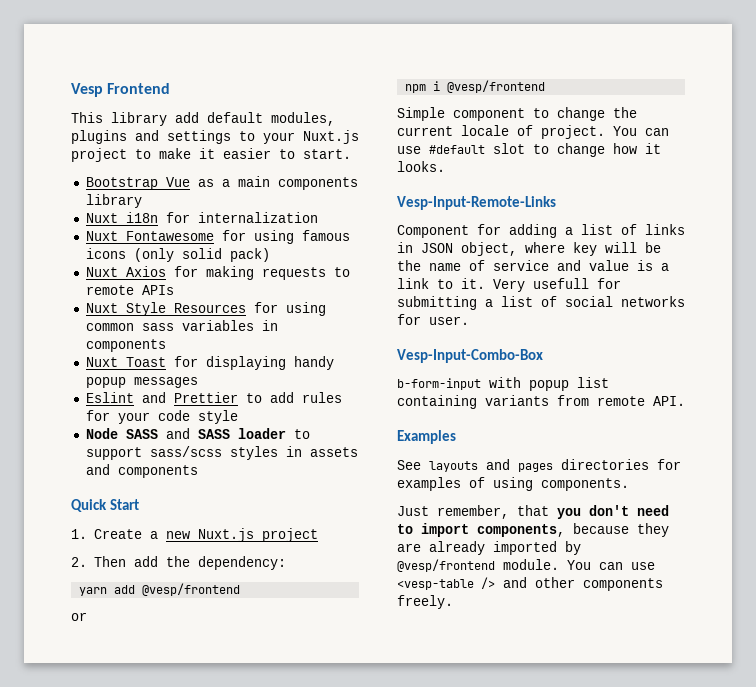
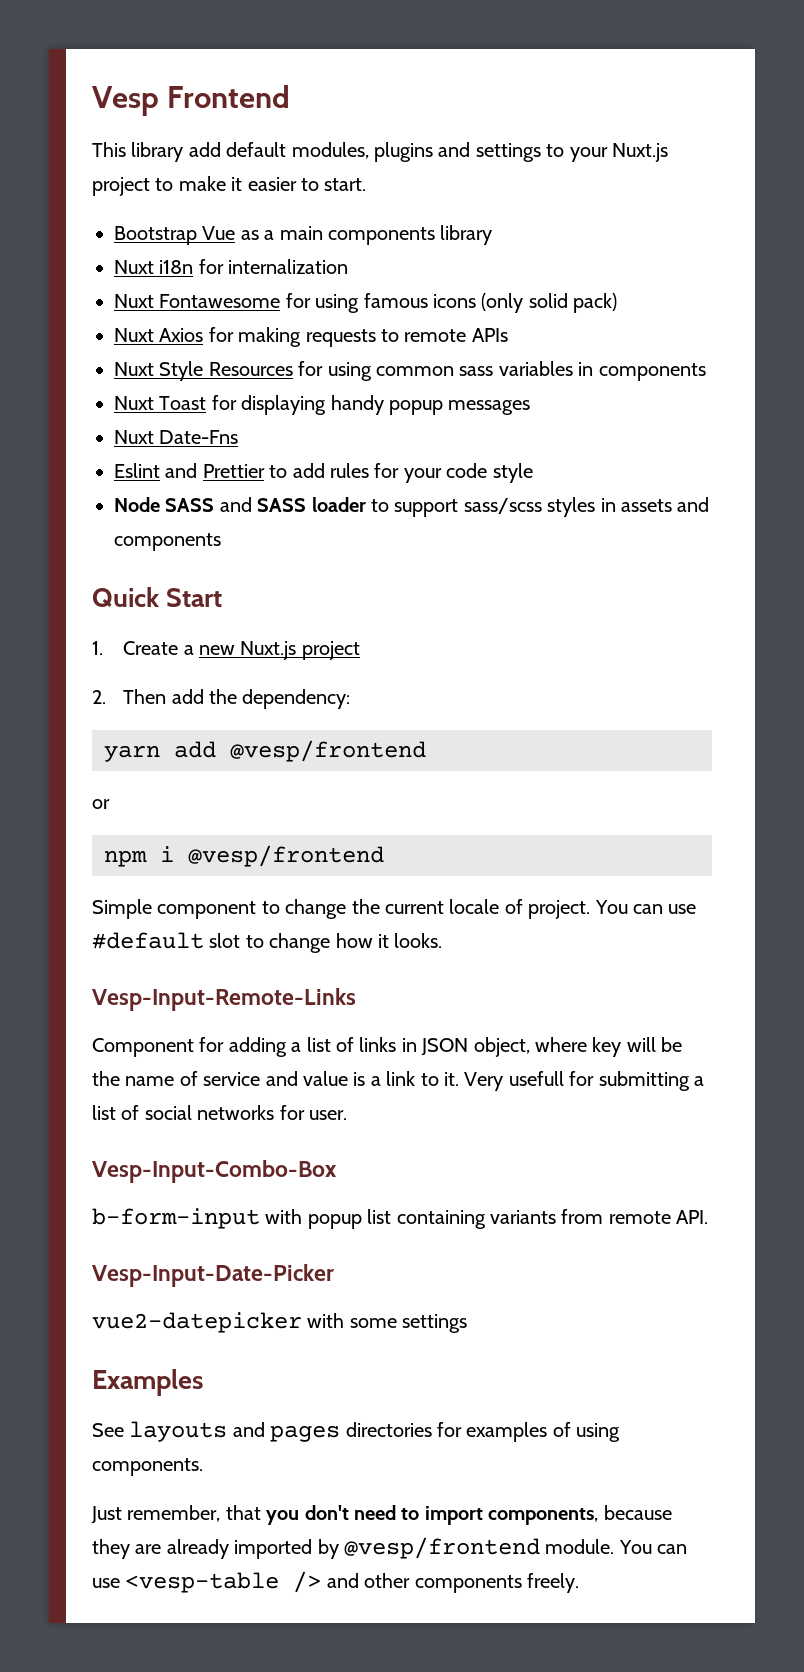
+ Nuxt Date-Fns
+ Vesp-Input-Date-Picker
+ vue2-datepicker with some settings

